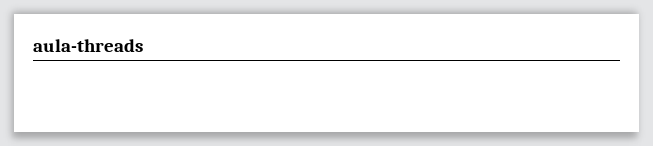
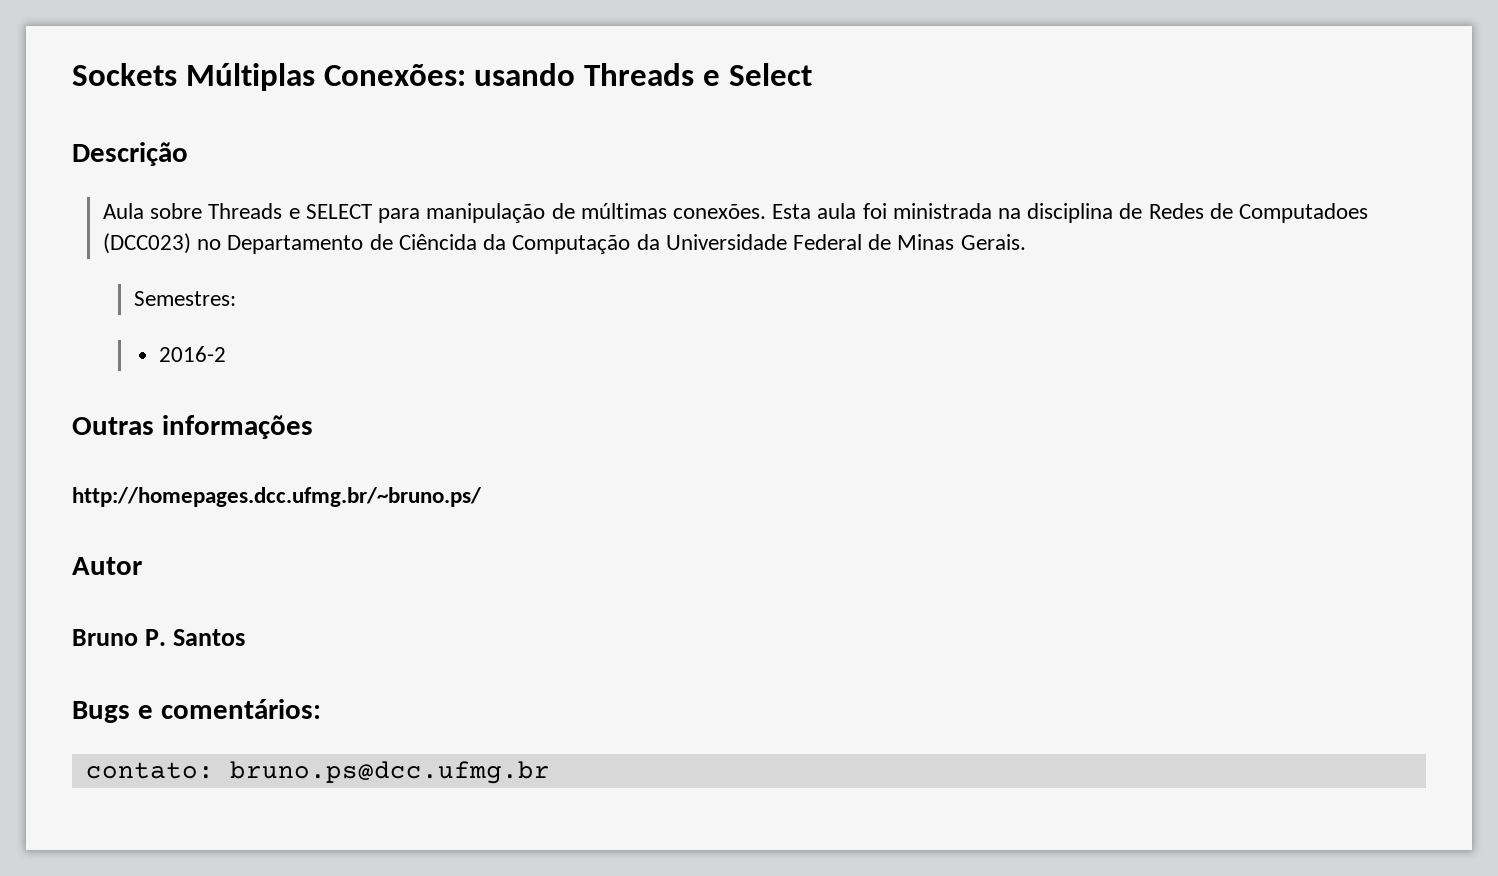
- aula-threads
+ Sockets Múltiplas Conexões: usando Threads e Select
+ Descrição
+ Aula sobre Threads e SELECT para manipulação de múltimas conexões. Esta aula foi ministrada na disciplina de Redes de Computadoes (DCC023) no Departamento de Ciêncida da Computação da Universidade Federal de Minas Gerais.
+ Semestres:
+ 2016-2
+ Outras informações
+ http://homepages.dcc.ufmg.br/~bruno.ps/
+ Autor
+ Bruno P. Santos
+ Bugs e comentários:
+ contato: bruno.ps@dcc.ufmg.br

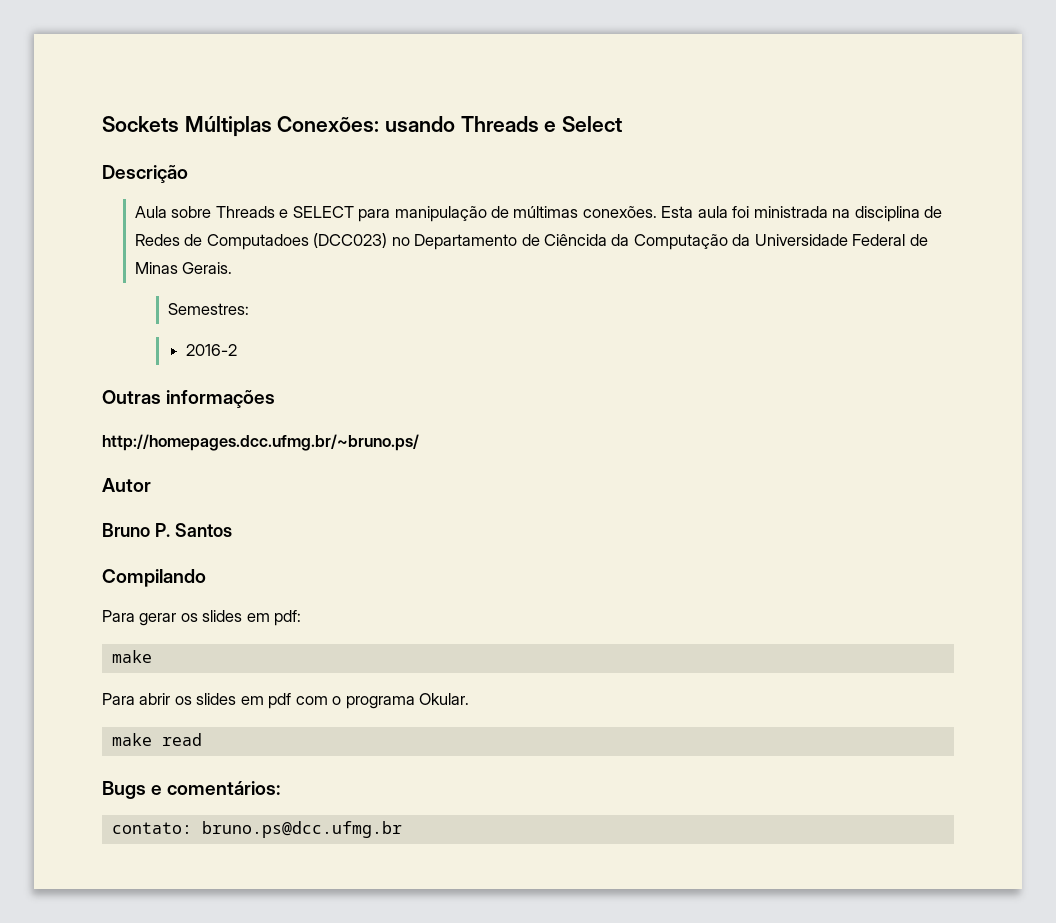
+ Compilando
+ Para gerar os slides em pdf:
+ make
+ Para abrir os slides em pdf com o programa Okular.
+ make read

